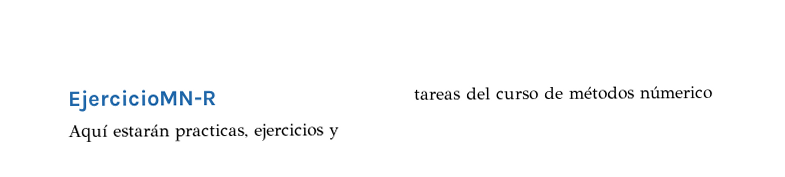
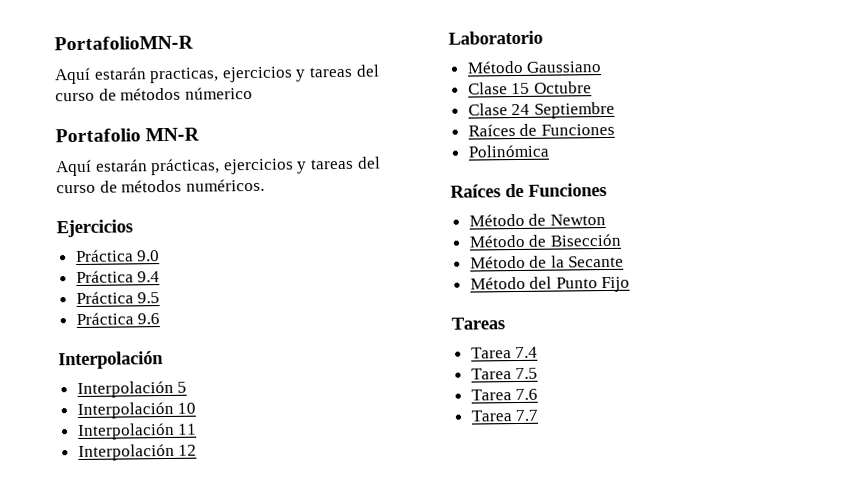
- EjercicioMN-R
+ PortafolioMN-R
+ Portafolio MN-R
+ Aquí estarán prácticas, ejercicios y tareas del curso de métodos numéricos.
+ Ejercicios
+ Práctica 9.0
+ Práctica 9.4
+ Práctica 9.5
+ Práctica 9.6
+ Interpolación
+ Interpolación 5
+ Interpolación 10
+ Interpolación 11
+ Interpolación 12
+ Laboratorio
+ Método Gaussiano
+ Clase 15 Octubre
+ Clase 24 Septiembre
+ Raíces de Funciones
+ Polinómica
+ Raíces de Funciones
+ Método de Newton
+ Método de Bisección
+ Método de la Secante
+ Método del Punto Fijo
+ Tareas
+ Tarea 7.4
+ Tarea 7.5
+ Tarea 7.6
+ Tarea 7.7

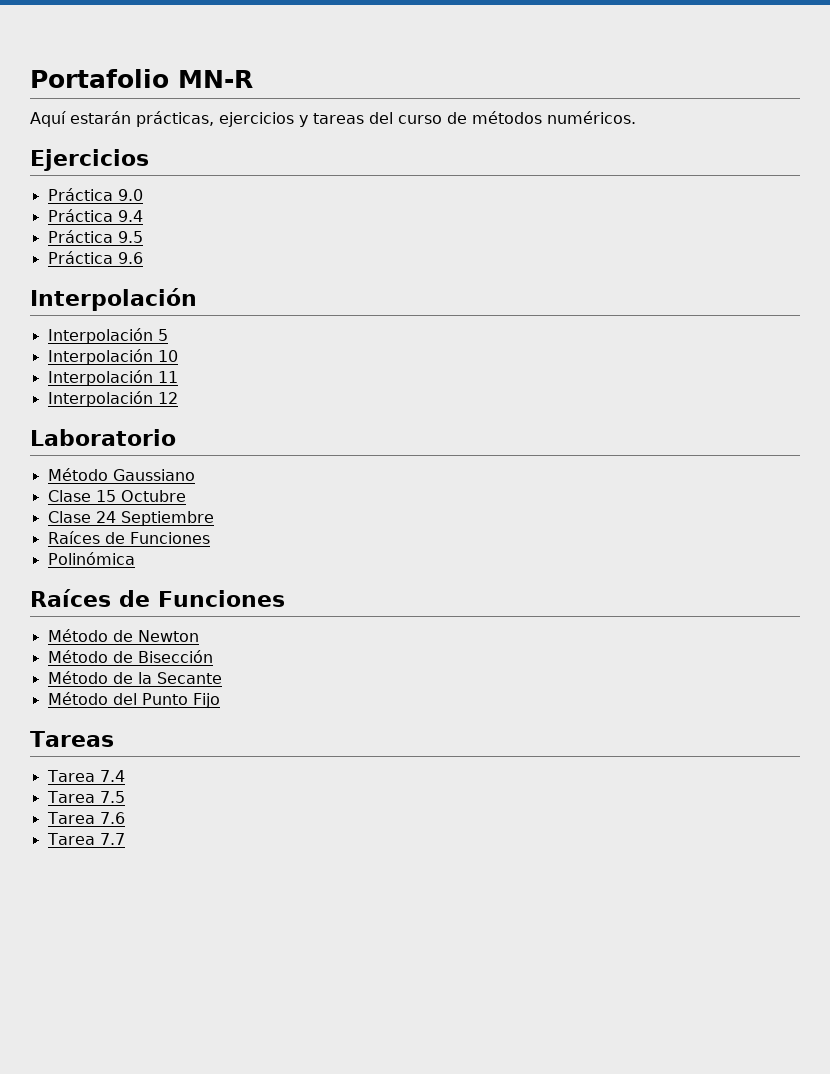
- PortafolioMN-R
- Aquí estarán practicas, ejercicios y tareas del curso de métodos númerico

